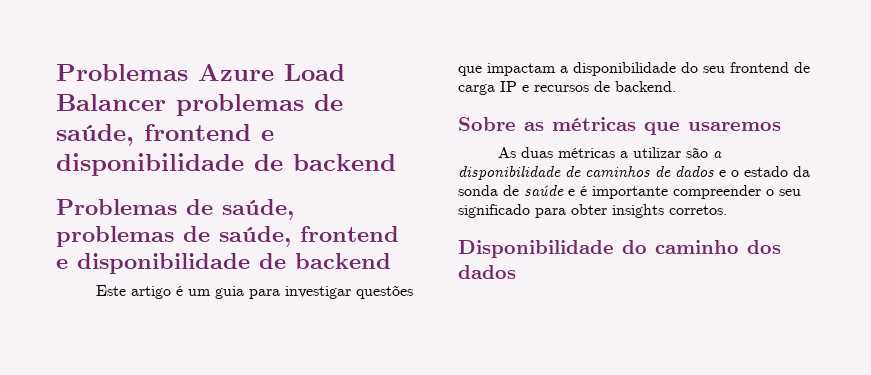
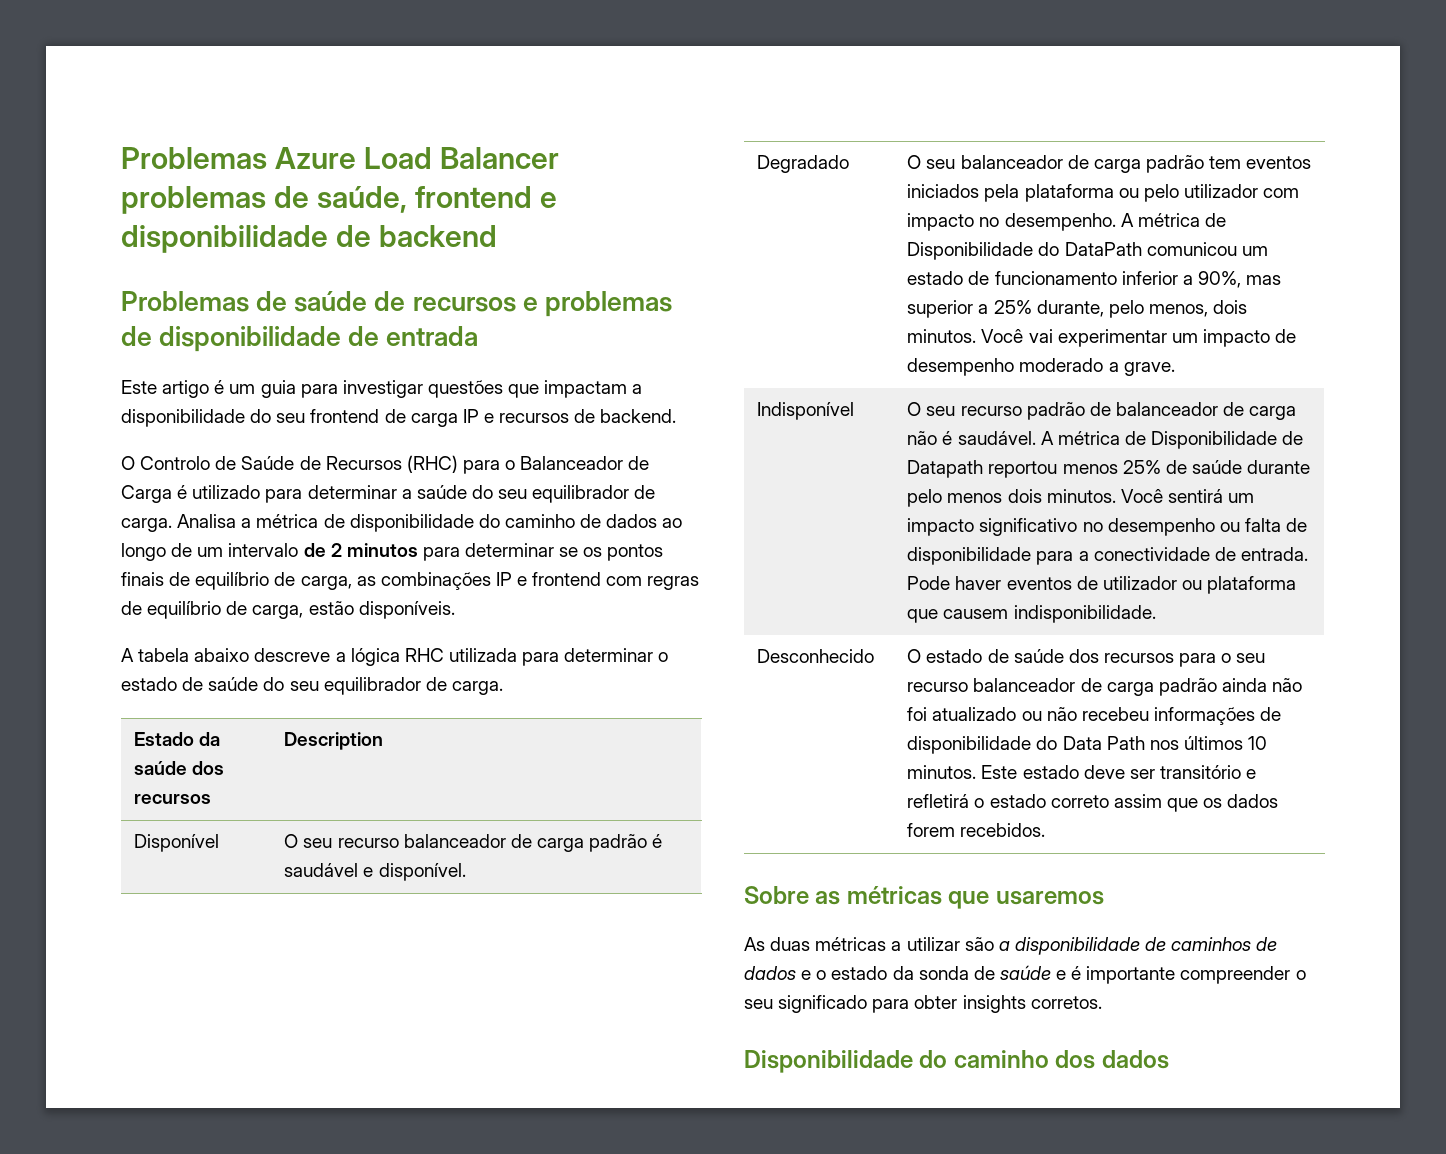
- Problemas de saúde, problemas de saúde, frontend e disponibilidade de backend
+ Problemas de saúde de recursos e problemas de disponibilidade de entrada
+ O Controlo de Saúde de Recursos (RHC) para o Balanceador de Carga é utilizado para determinar a saúde do seu equilibrador de carga. Analisa a métrica de disponibilidade do caminho de dados ao longo de um intervalo de 2 minutos para determinar se os pontos finais de equilíbrio de carga, as combinações IP e frontend com regras de equilíbrio de carga, estão disponíveis.
+ A tabela abaixo descreve a lógica RHC utilizada para determinar o estado de saúde do seu equilibrador de carga.
+ Estado da saúde dos recursos | Description
+ Disponível | O seu recurso balanceador de carga padrão é saudável e disponível.
+ Degradado | O seu balanceador de carga padrão tem eventos iniciados pela plataforma ou pelo utilizador com impacto no desempenho. A métrica de Disponibilidade do DataPath comunicou um estado de funcionamento inferior a 90%, mas superior a 25% durante, pelo menos, dois minutos. Você vai experimentar um impacto de desempenho moderado a grave.
+ Indisponível | O seu recurso padrão de balanceador de carga não é saudável. A métrica de Disponibilidade de Datapath reportou menos 25% de saúde durante pelo menos dois minutos. Você sentirá um impacto significativo no desempenho ou falta de disponibilidade para a conectividade de entrada. Pode haver eventos de utilizador ou plataforma que causem indisponibilidade.
+ Desconhecido | O estado de saúde dos recursos para o seu recurso balanceador de carga padrão ainda não foi atualizado ou não recebeu informações de disponibilidade do Data Path nos últimos 10 minutos. Este estado deve ser transitório e refletirá o estado correto assim que os dados forem recebidos.

